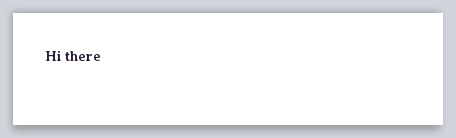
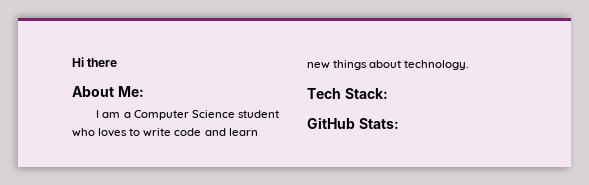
+ About Me:
+ I am a Computer Science student who loves to write code and learn new things about technology.
+ Tech Stack:
+ GitHub Stats:

